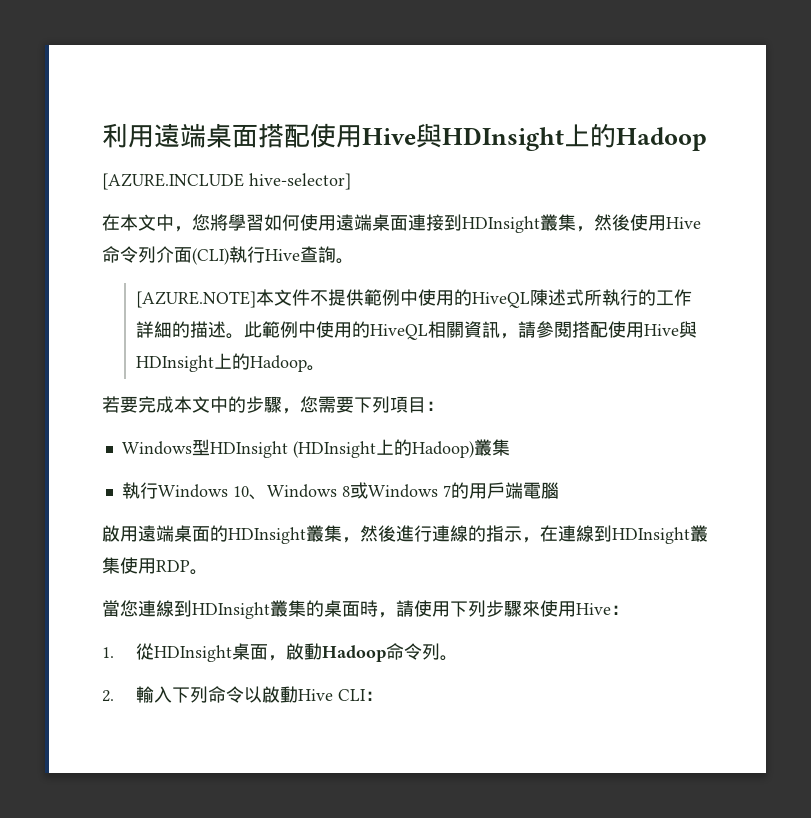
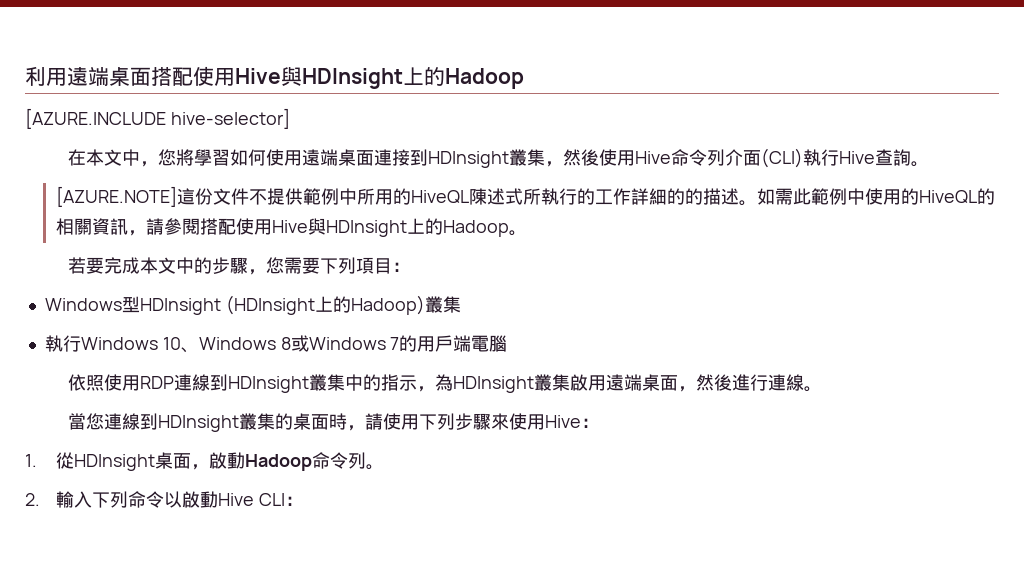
- [AZURE.NOTE]本文件不提供範例中使用的HiveQL陳述式所執行的工作詳細的描述。此範例中使用的HiveQL相關資訊，請參閱搭配使用Hive與HDInsight上的Hadoop。
+ [AZURE.NOTE]這份文件不提供範例中所用的HiveQL陳述式所執行的工作詳細的的描述。如需此範例中使用的HiveQL的相關資訊，請參閱搭配使用Hive與HDInsight上的Hadoop。
- 啟用遠端桌面的HDInsight叢集，然後進行連線的指示，在連線到HDInsight叢集使用RDP。
+ 依照使用RDP連線到HDInsight叢集中的指示，為HDInsight叢集啟用遠端桌面，然後進行連線。

